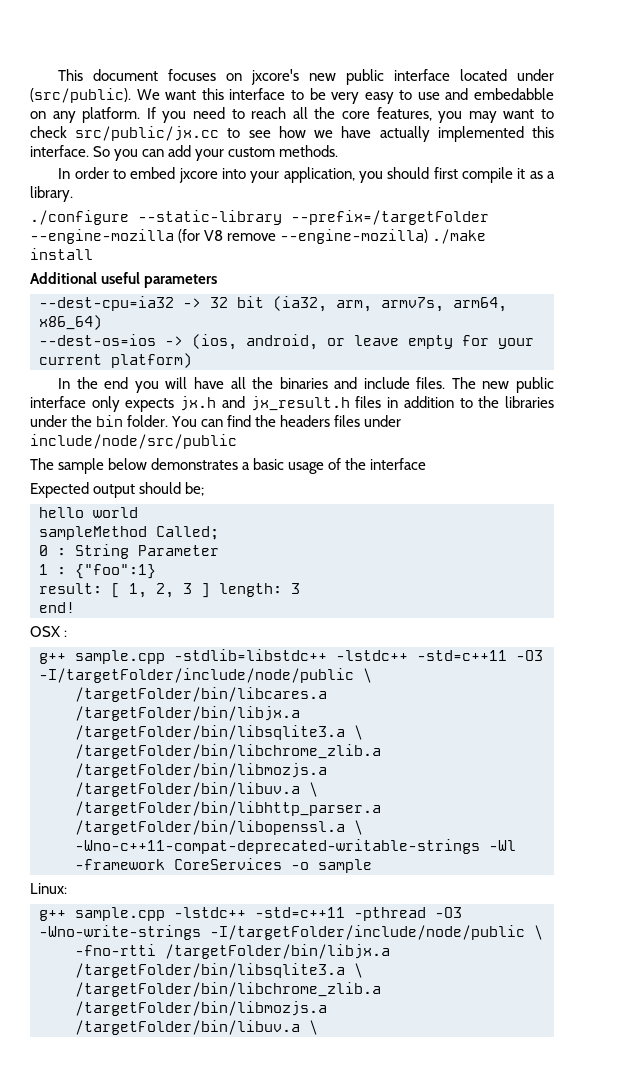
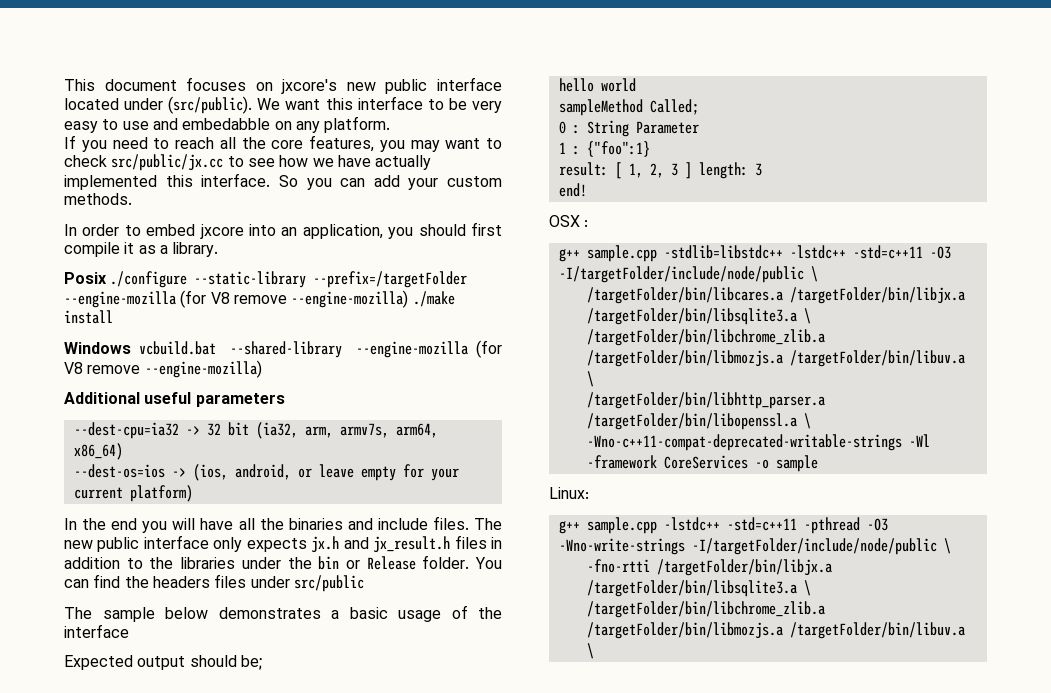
- We want this interface to be very easy to use and embedabble on any platform. If you need to reach all the core features, you may want to check src/public/jx.cc to see how we have actually implemented this interface.
+ We want this interface to be very easy to use and embedabble on any platform.
+ If you need to reach all the core features, you may want to check src/public/jx.cc to see how we have actually implemented this interface.
- In order to embed jxcore into your application, you should first compile it as a library.
+ In order to embed jxcore into an application, you should first compile it as a library.
- ./configure --static-library --prefix=/targetFolder --engine-mozilla (for V8 remove --engine-mozilla) ./make install
+ Posix ./configure --static-library --prefix=/targetFolder --engine-mozilla (for V8 remove --engine-mozilla) ./make install
+ Windows vcbuild.bat --shared-library --engine-mozilla (for V8 remove --engine-mozilla)
- The new public interface only expects jx.h and jx_result.h files in addition to the libraries under the bin folder.
+ The new public interface only expects jx.h and jx_result.h files in addition to the libraries under the bin or Release folder.
- You can find the headers files under include/node/src/public
+ You can find the headers files under src/public

